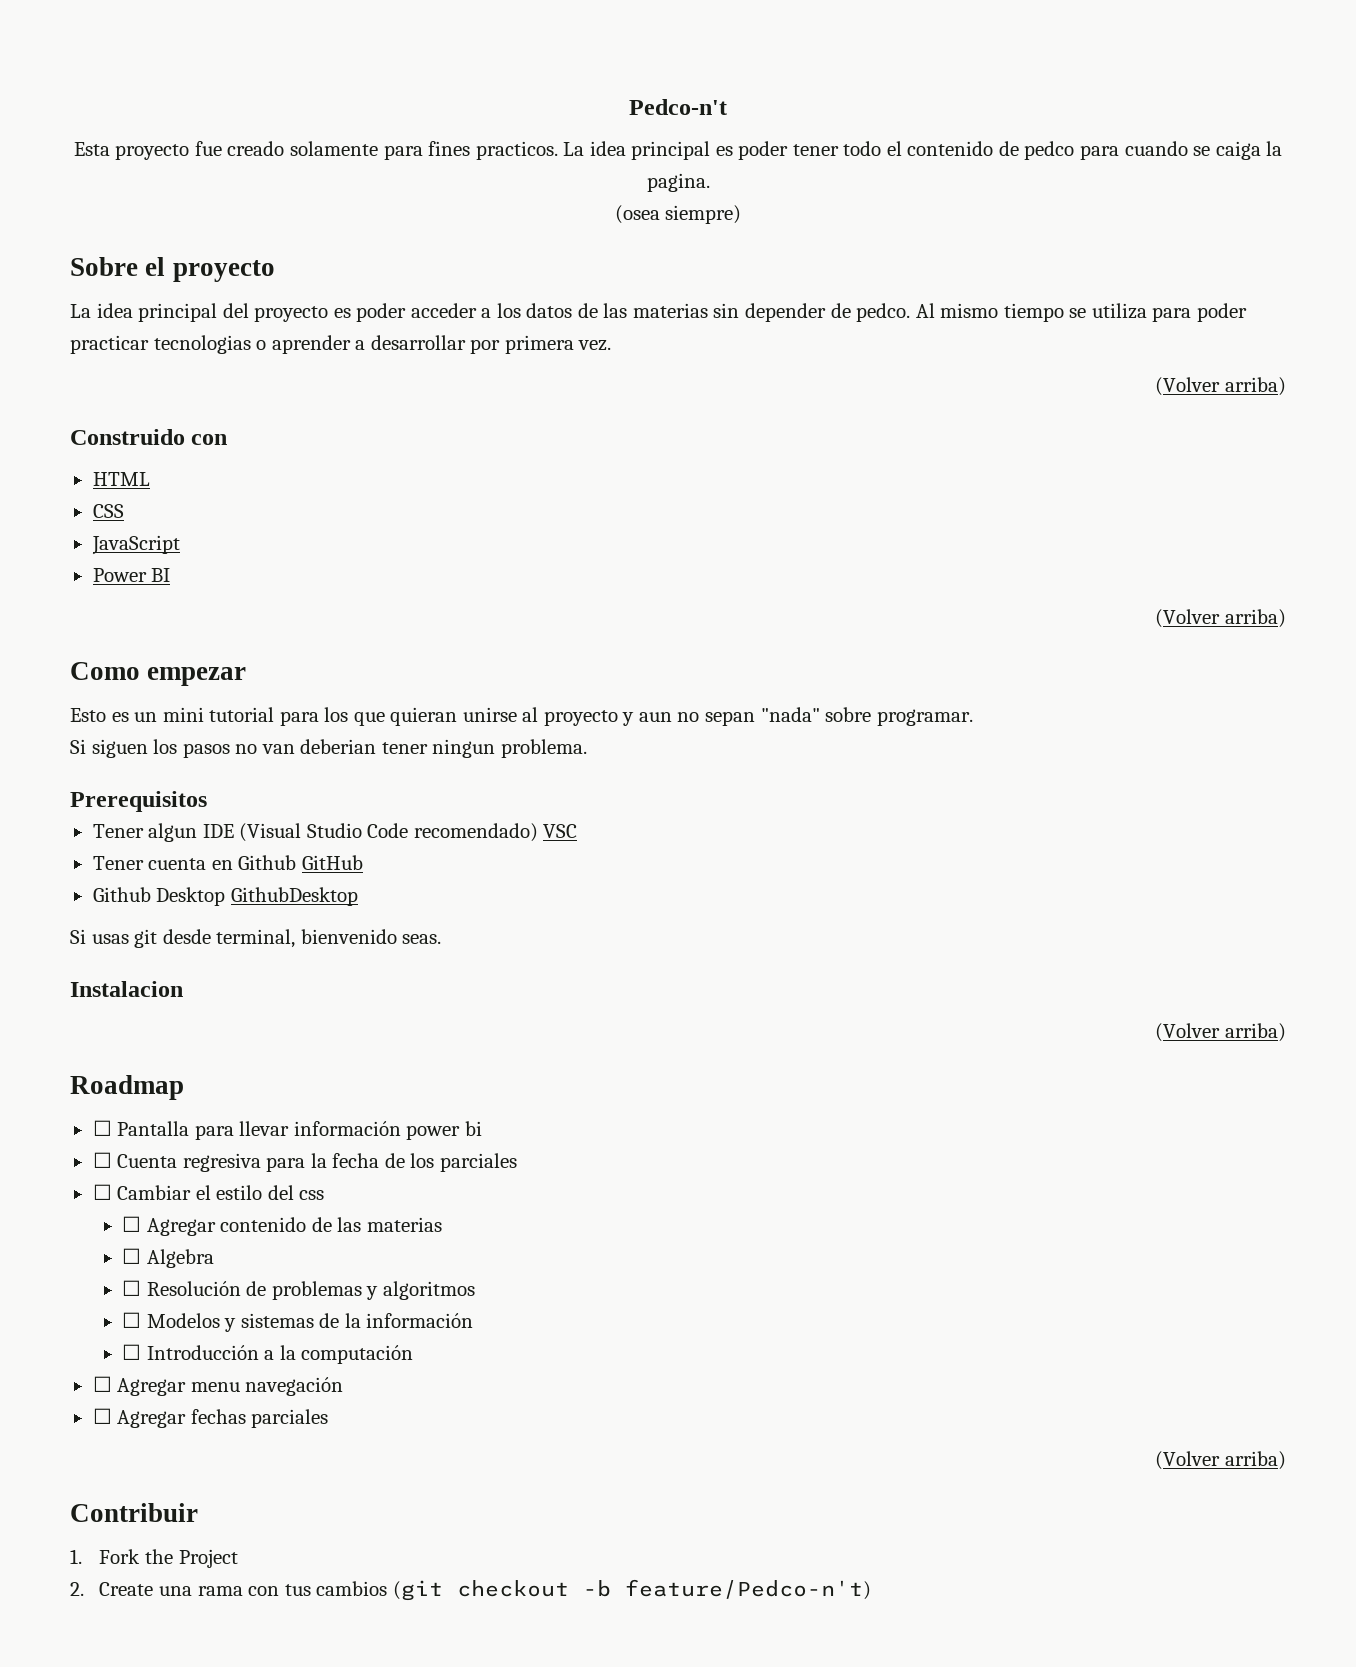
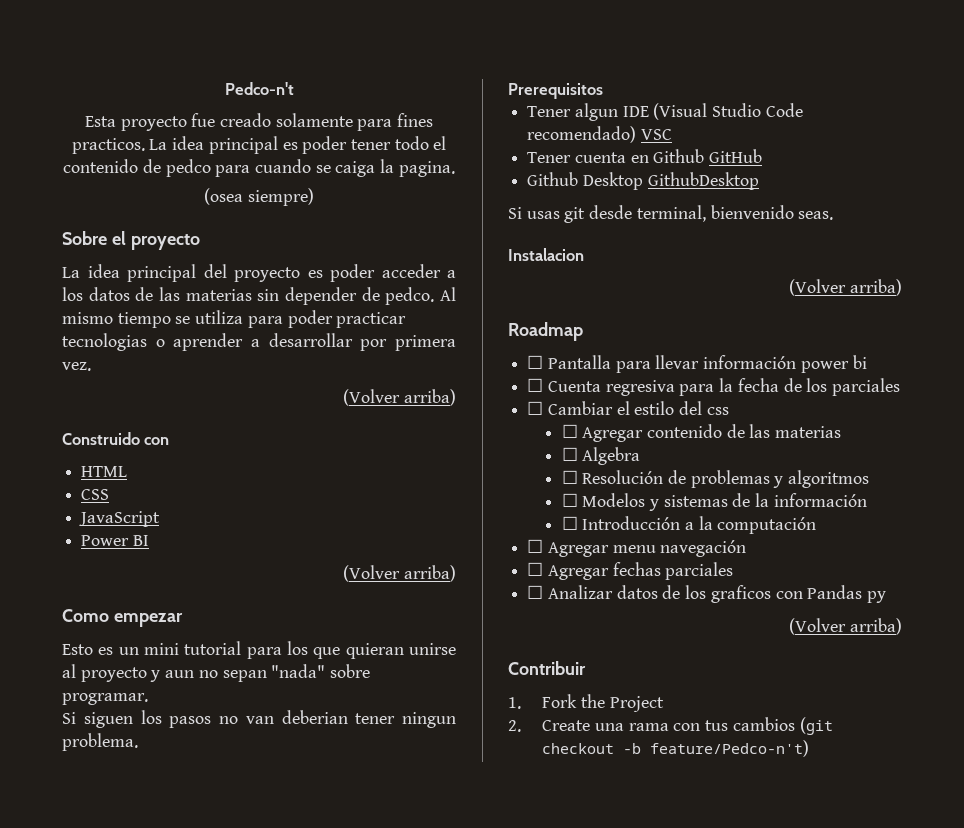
+ ☐ Analizar datos de los graficos con Pandas py

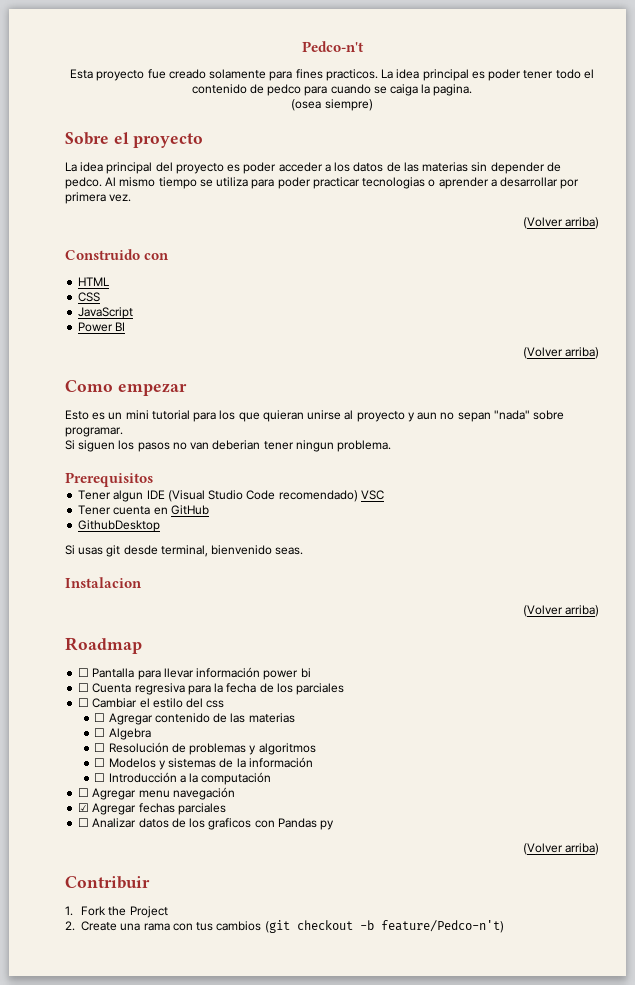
- Tener cuenta en Github GitHub
+ Tener cuenta en GitHub
- Github Desktop GithubDesktop
+ GithubDesktop
- ☐ Agregar fechas parciales
+ ☑ Agregar fechas parciales

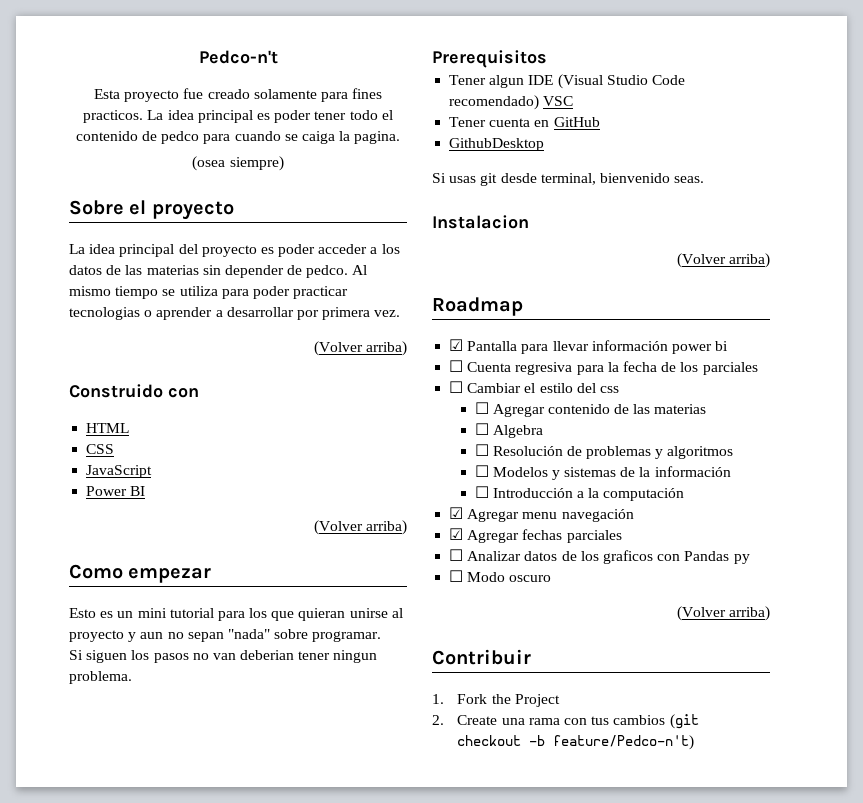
- ☐ Pantalla para llevar información power bi
+ ☑ Pantalla para llevar información power bi
- ☐ Agregar menu navegación
+ ☑ Agregar menu navegación
+ ☐ Modo oscuro

